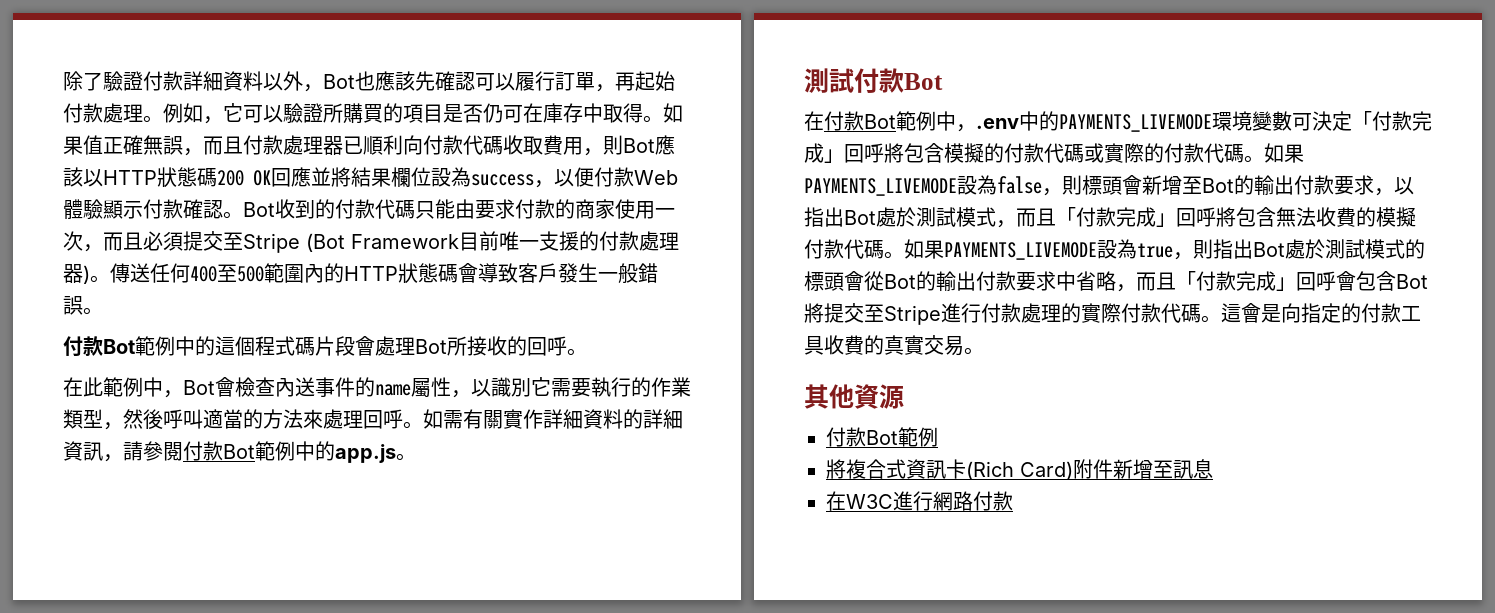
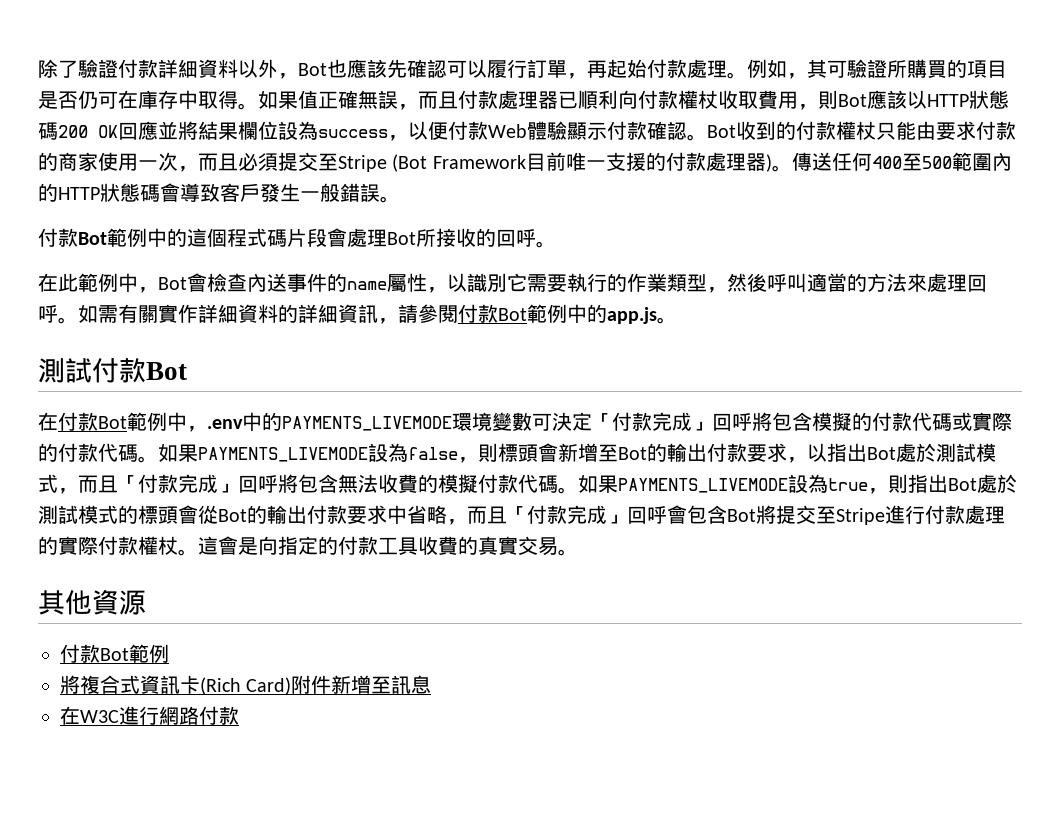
- 例如，它可以驗證所購買的項目是否仍可在庫存中取得。
+ 例如，其可驗證所購買的項目是否仍可在庫存中取得。
- 如果值正確無誤，而且付款處理器已順利向付款代碼收取費用，則Bot應該以HTTP狀態碼200 OK回應並將結果欄位設為success，以便付款Web體驗顯示付款確認。
+ 如果值正確無誤，而且付款處理器已順利向付款權杖收取費用，則Bot應該以HTTP狀態碼200 OK回應並將結果欄位設為success，以便付款Web體驗顯示付款確認。
- Bot收到的付款代碼只能由要求付款的商家使用一次，而且必須提交至Stripe (Bot Framework目前唯一支援的付款處理器)。
+ Bot收到的付款權杖只能由要求付款的商家使用一次，而且必須提交至Stripe (Bot Framework目前唯一支援的付款處理器)。
- 如果PAYMENTS_LIVEMODE設為true，則指出Bot處於測試模式的標頭會從Bot的輸出付款要求中省略，而且「付款完成」回呼會包含Bot將提交至Stripe進行付款處理的實際付款代碼。
+ 如果PAYMENTS_LIVEMODE設為true，則指出Bot處於測試模式的標頭會從Bot的輸出付款要求中省略，而且「付款完成」回呼會包含Bot將提交至Stripe進行付款處理的實際付款權杖。

